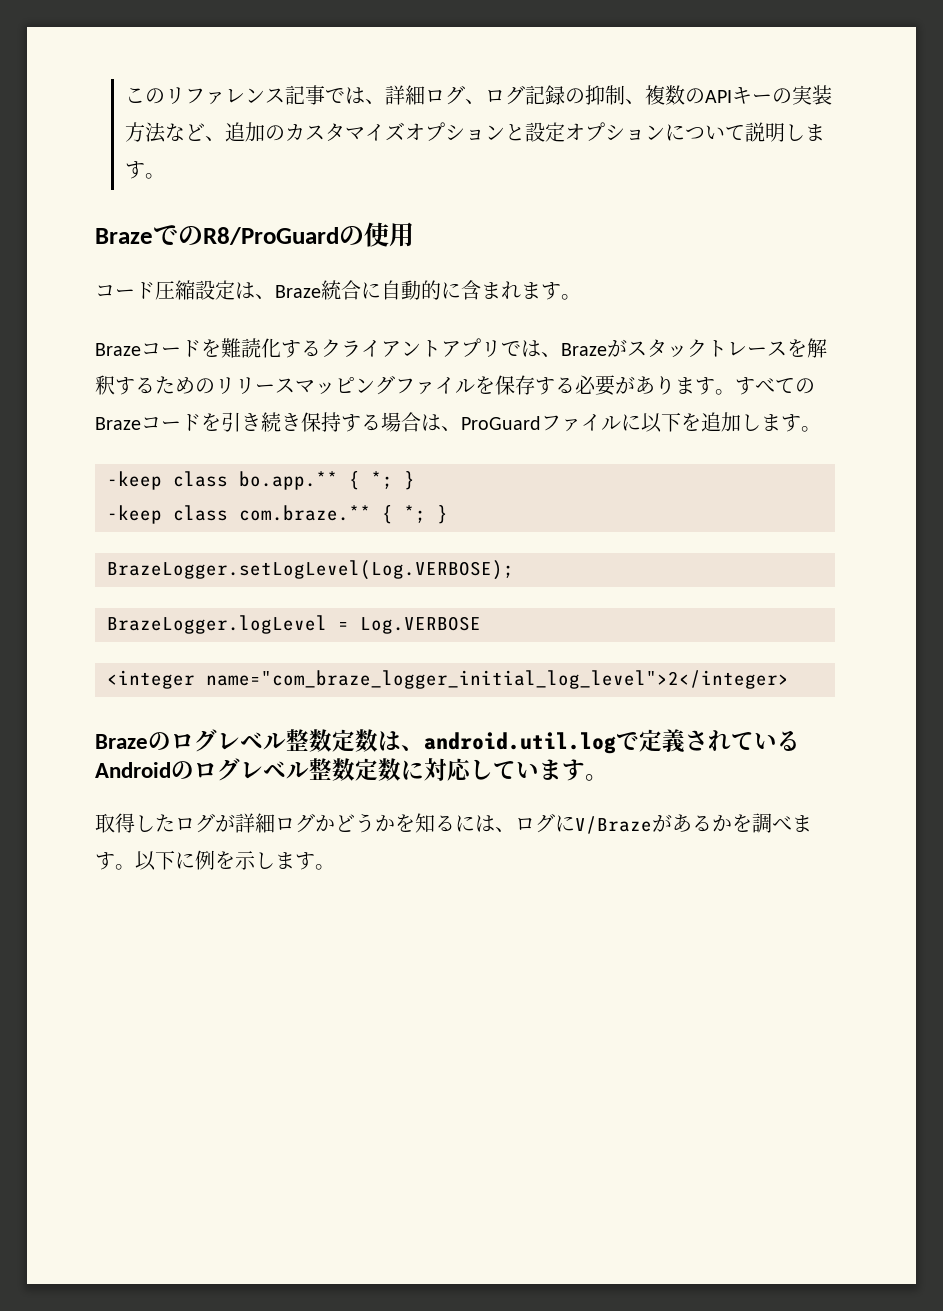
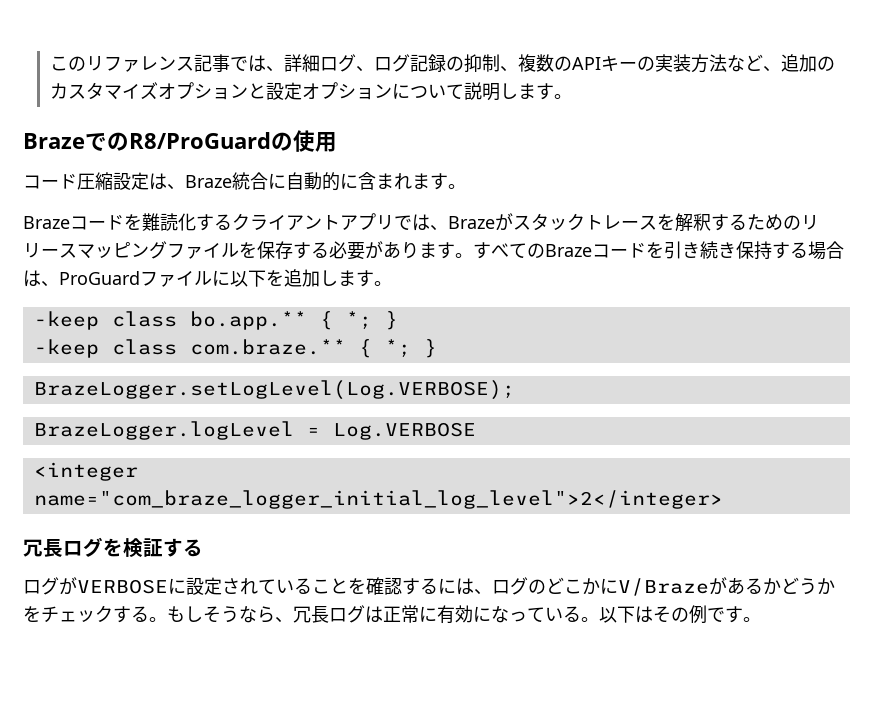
- Brazeのログレベル整数定数は、android.util.logで定義されているAndroidのログレベル整数定数に対応しています。
- 取得したログが詳細ログかどうかを知るには、ログにV/Brazeがあるかを調べます。以下に例を示します。
+ 冗長ログを検証する
+ ログがVERBOSEに設定されていることを確認するには、ログのどこかにV/Brazeがあるかどうかをチェックする。もしそうなら、冗長ログは正常に有効になっている。以下はその例です。

